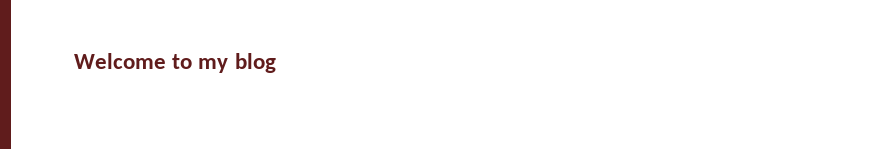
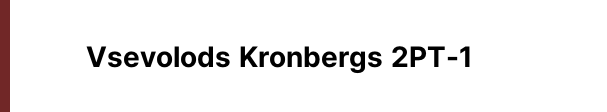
- Welcome to my blog
+ Vsevolods Kronbergs 2PT-1

